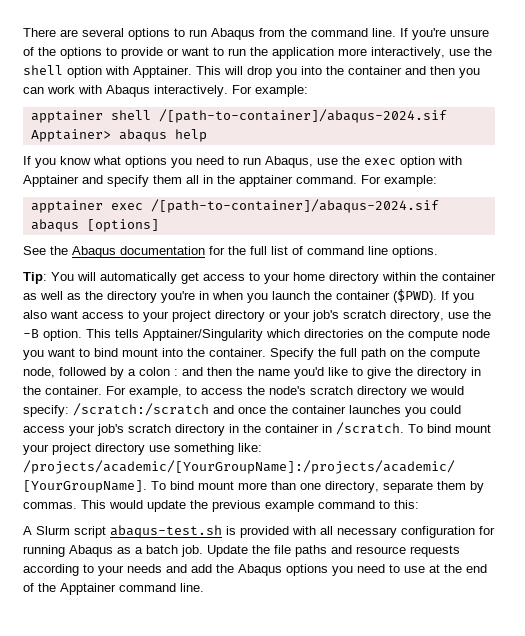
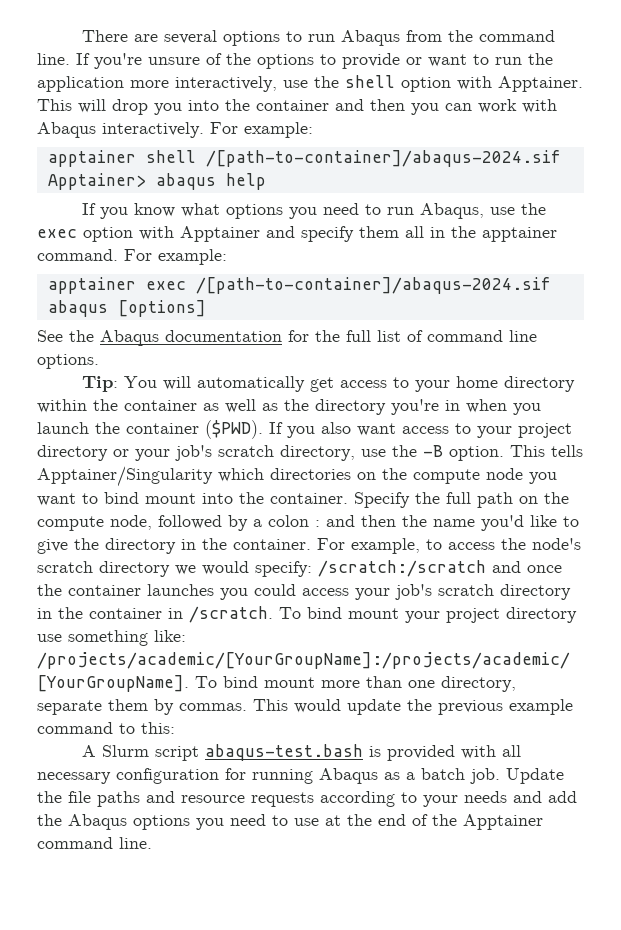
- A Slurm script abaqus-test.sh is provided with all necessary configuration for running Abaqus as a batch job.
+ A Slurm script abaqus-test.bash is provided with all necessary configuration for running Abaqus as a batch job.

